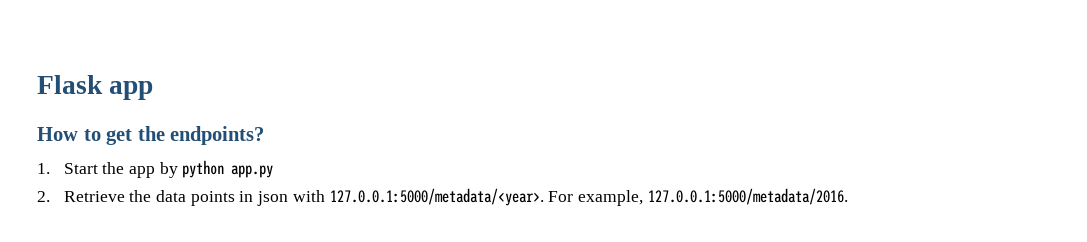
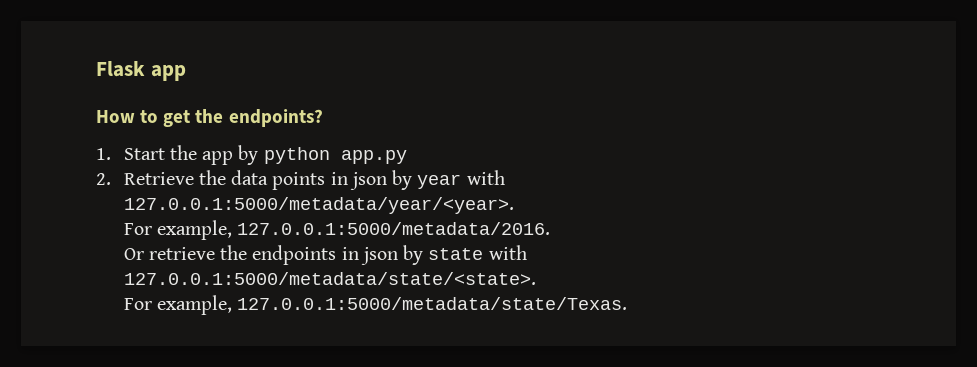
- 2. Retrieve the data points in json with 127.0.0.1:5000/metadata/<year>. For example, 127.0.0.1:5000/metadata/2016.
+ 2. Retrieve the data points in json by year with 127.0.0.1:5000/metadata/year/<year>.
+ For example, 127.0.0.1:5000/metadata/2016.
+ Or retrieve the endpoints in json by state with 127.0.0.1:5000/metadata/state/<state>.
+ For example, 127.0.0.1:5000/metadata/state/Texas.

